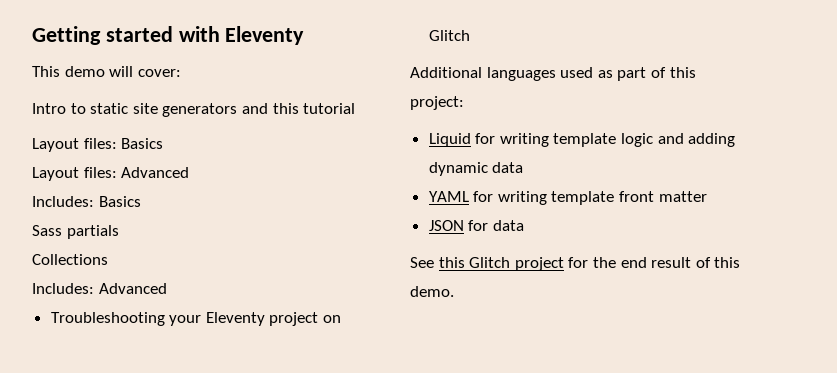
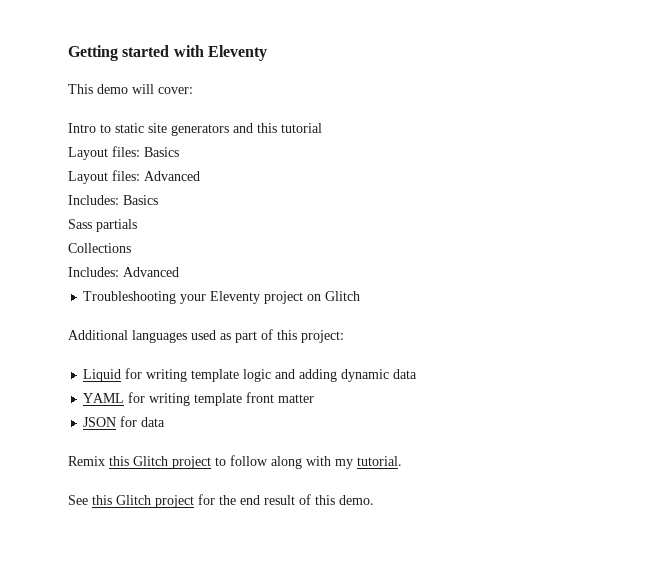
+ Remix this Glitch project to follow along with my tutorial.

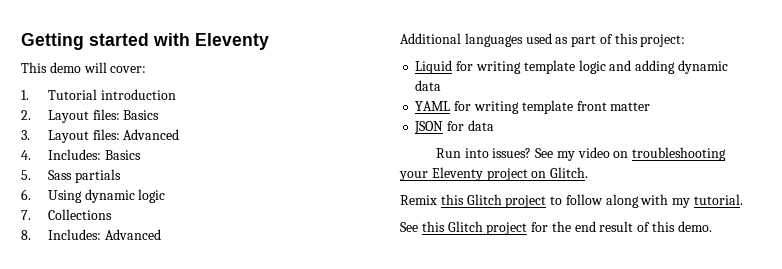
- Intro to static site generators and this tutorial
- Layout files: Basics
+ 1. Tutorial introduction
+ 2. Layout files: Basics
- Layout files: Advanced
+ 3. Layout files: Advanced
- Includes: Basics
+ 4. Includes: Basics
- Sass partials
+ 5. Sass partials
- Collections
+ 6. Using dynamic logic
+ 7. Collections
- Includes: Advanced
+ 8. Includes: Advanced
- Troubleshooting your Eleventy project on Glitch
+ Run into issues? See my video on troubleshooting your Eleventy project on Glitch.

